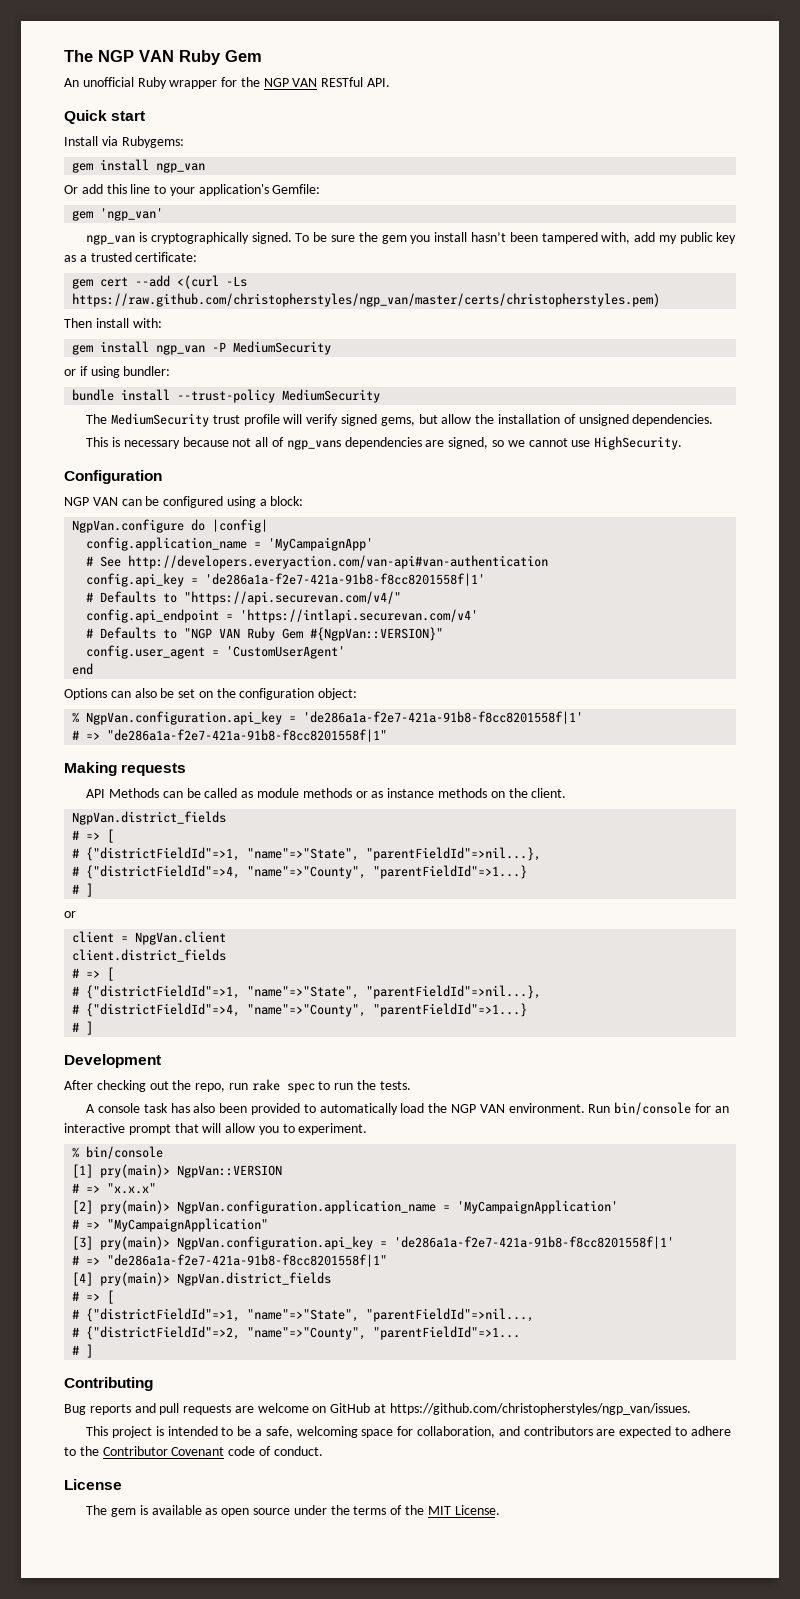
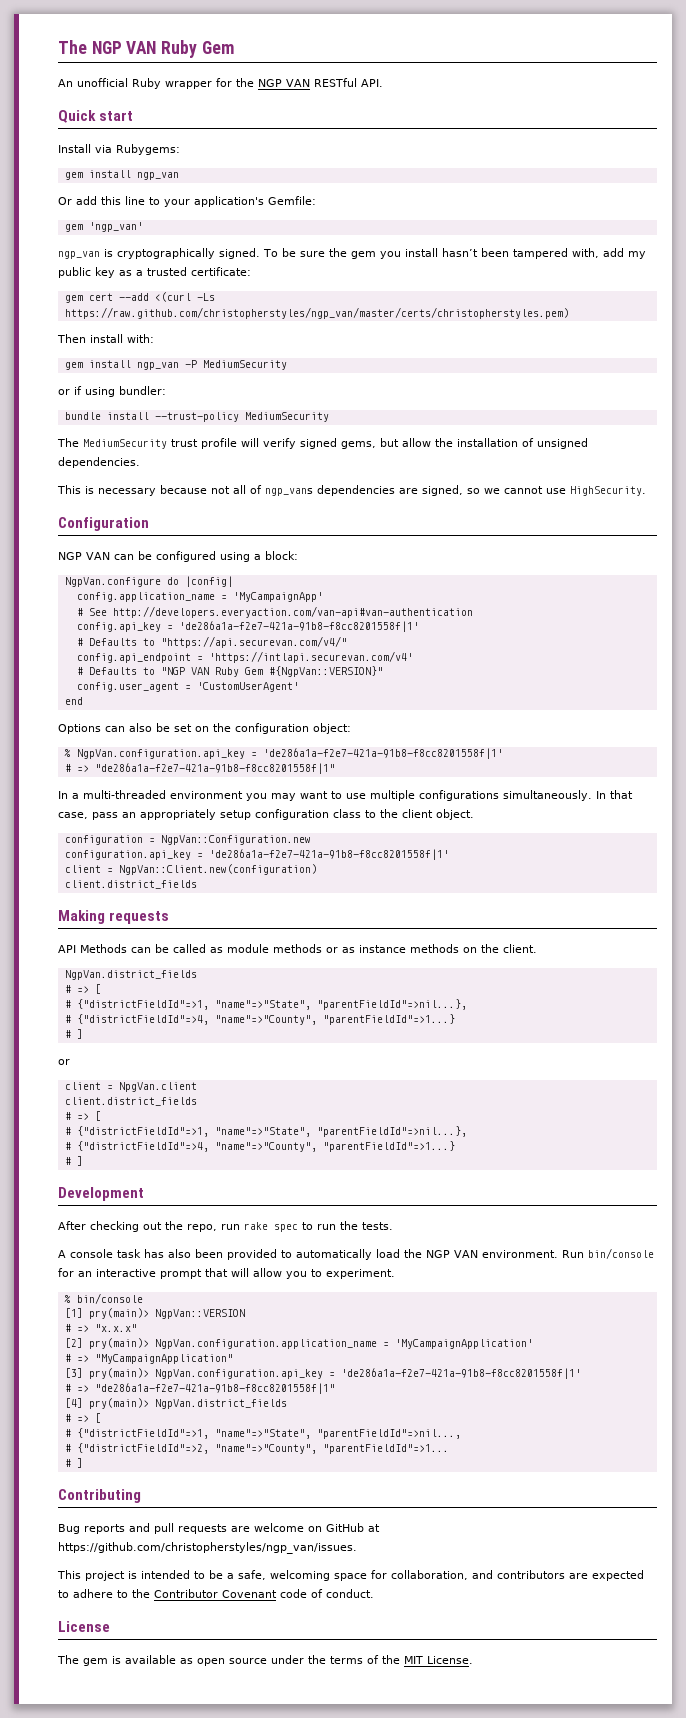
+ In a multi-threaded environment you may want to use multiple configurations simultaneously. In that case, pass an appropriately setup configuration class to the client object.
+ configuration = NgpVan::Configuration.new
+ configuration.api_key = 'de286a1a-f2e7-421a-91b8-f8cc8201558f|1'
+ client = NgpVan::Client.new(configuration)
+ client.district_fields

